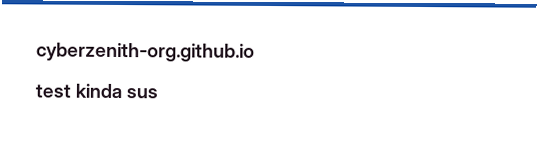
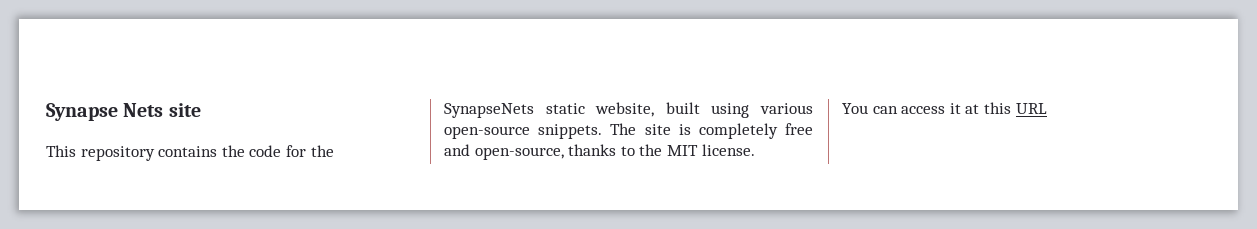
- cyberzenith-org.github.io
- test kinda sus
+ Synapse Nets site
+ This repository contains the code for the SynapseNets static website, built using various open-source snippets. The site is completely free and open-source, thanks to the MIT license.
+ You can access it at this URL

